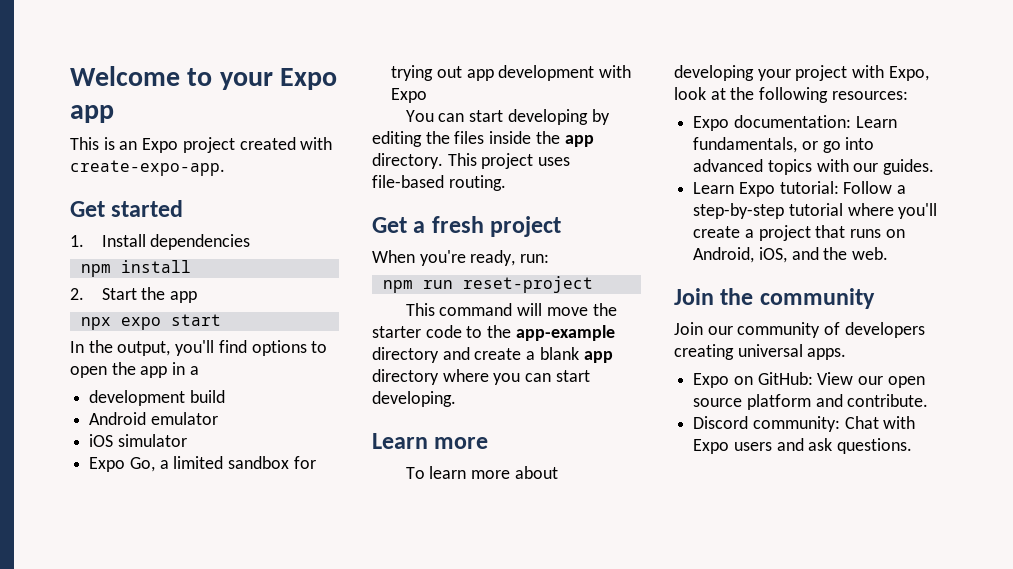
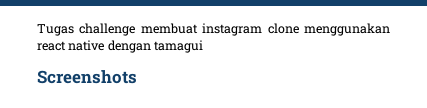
- Welcome to your Expo app
- This is an Expo project created with create-expo-app.
- Get started
- 1. Install dependencies
- npm install
- 2. Start the app
- npx expo start
- In the output, you'll find options to open the app in a
- development build
- Android emulator
- iOS simulator
- Expo Go, a limited sandbox for trying out app development with Expo
- You can start developing by editing the files inside the app directory. This project uses file-based routing.
- Get a fresh project
- When you're ready, run:
- npm run reset-project
- This command will move the starter code to the app-example directory and create a blank app directory where you can start developing.
- Learn more
- To learn more about developing your project with Expo, look at the following resources:
- Expo documentation: Learn fundamentals, or go into advanced topics with our guides.
- Learn Expo tutorial: Follow a step-by-step tutorial where you'll create a project that runs on Android, iOS, and the web.
- Join the community
- Join our community of developers creating universal apps.
- Expo on GitHub: View our open source platform and contribute.
- Discord community: Chat with Expo users and ask questions.
+ Tugas challenge membuat instagram clone menggunakan react native dengan tamagui
+ Screenshots

